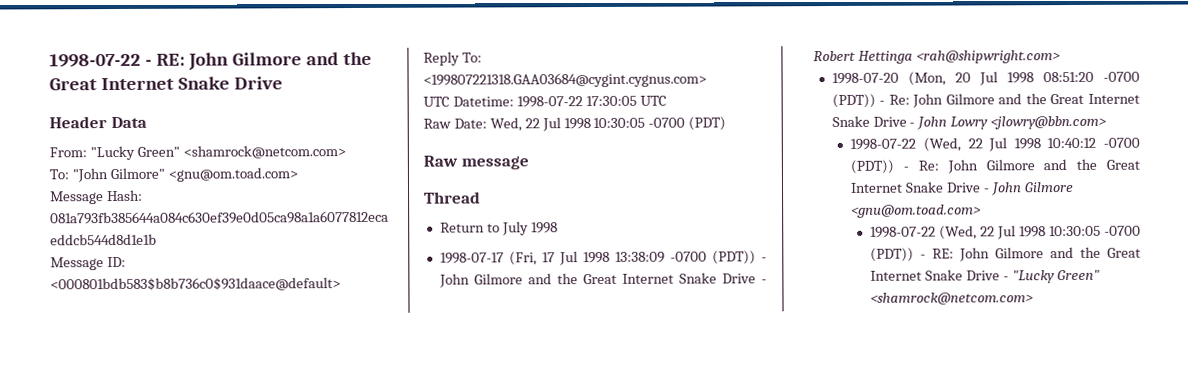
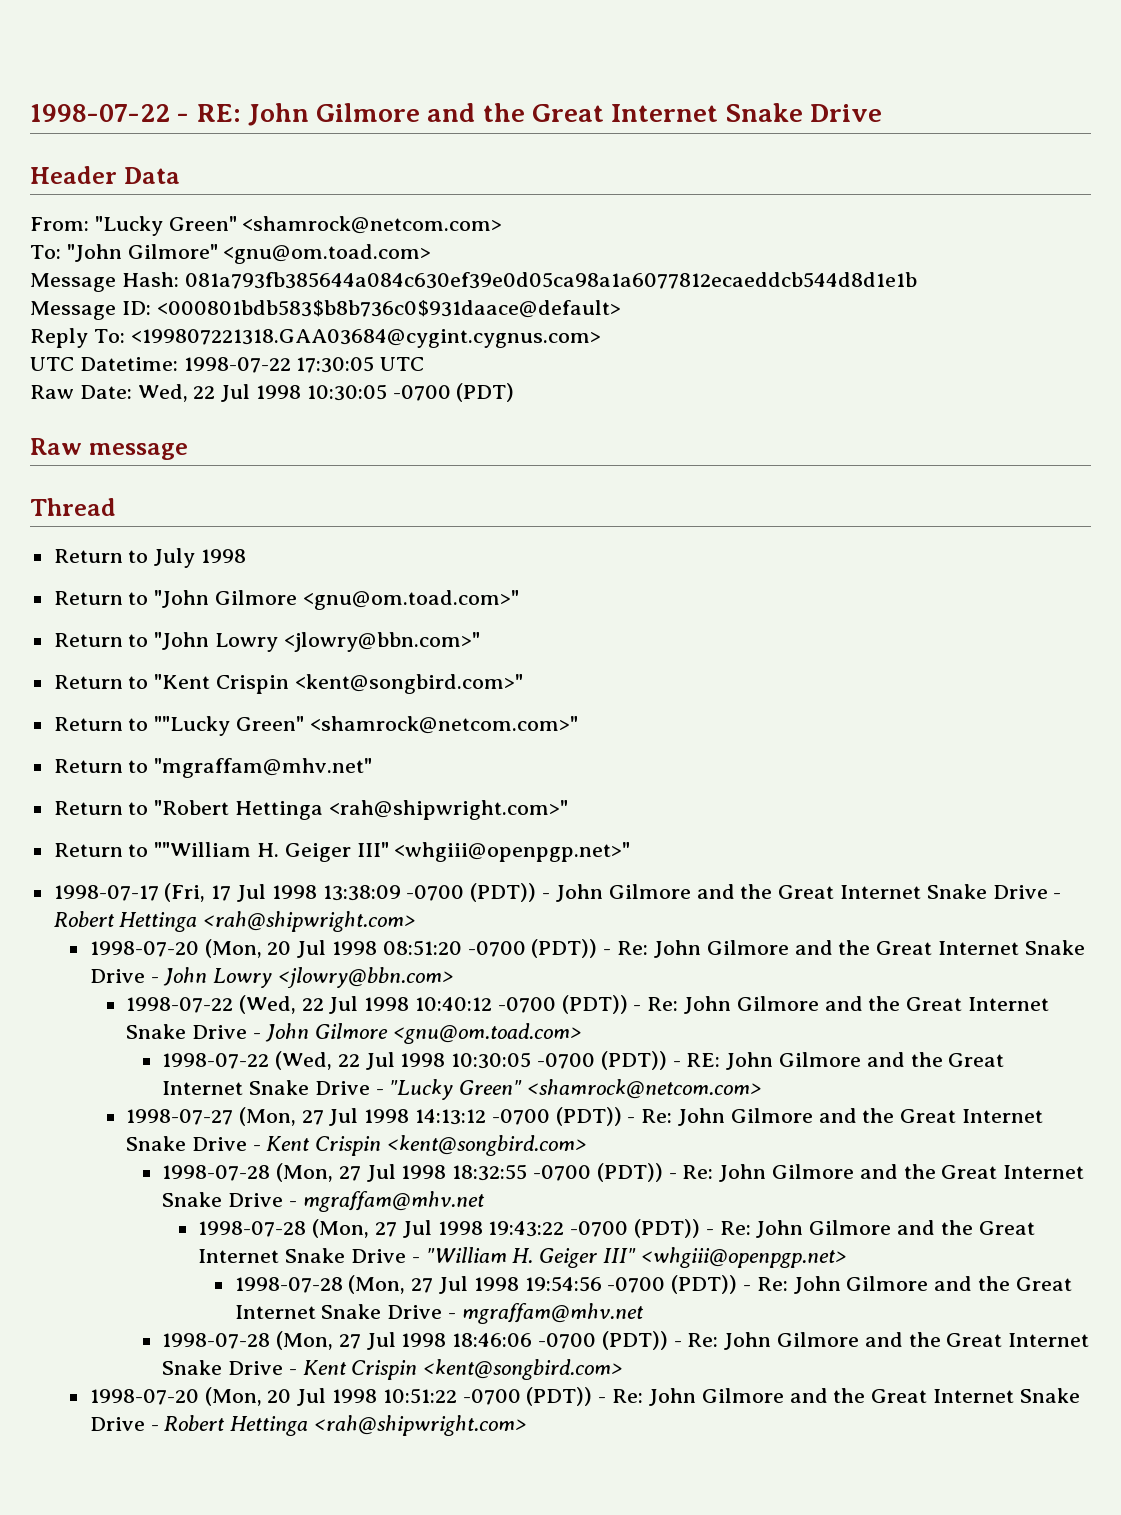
+ Return to "John Gilmore <gnu@om.toad.com>"
+ Return to "John Lowry <jlowry@bbn.com>"
+ Return to "Kent Crispin <kent@songbird.com>"
+ Return to ""Lucky Green" <shamrock@netcom.com>"
+ Return to "mgraffam@mhv.net"
+ Return to "Robert Hettinga <rah@shipwright.com>"
+ Return to ""William H. Geiger III" <whgiii@openpgp.net>"
+ 1998-07-27 (Mon, 27 Jul 1998 14:13:12 -0700 (PDT)) - Re: John Gilmore and the Great Internet Snake Drive - Kent Crispin <kent@songbird.com>
+ 1998-07-28 (Mon, 27 Jul 1998 18:32:55 -0700 (PDT)) - Re: John Gilmore and the Great Internet Snake Drive - mgraffam@mhv.net
+ 1998-07-28 (Mon, 27 Jul 1998 19:43:22 -0700 (PDT)) - Re: John Gilmore and the Great Internet Snake Drive - "William H. Geiger III" <whgiii@openpgp.net>
+ 1998-07-28 (Mon, 27 Jul 1998 19:54:56 -0700 (PDT)) - Re: John Gilmore and the Great Internet Snake Drive - mgraffam@mhv.net
+ 1998-07-28 (Mon, 27 Jul 1998 18:46:06 -0700 (PDT)) - Re: John Gilmore and the Great Internet Snake Drive - Kent Crispin <kent@songbird.com>
+ 1998-07-20 (Mon, 20 Jul 1998 10:51:22 -0700 (PDT)) - Re: John Gilmore and the Great Internet Snake Drive - Robert Hettinga <rah@shipwright.com>

